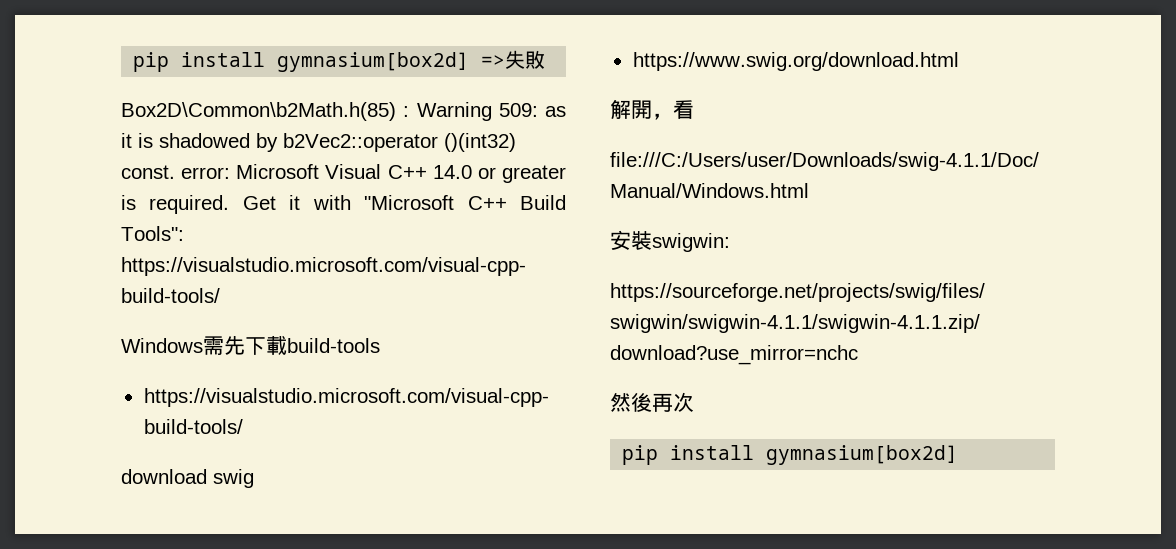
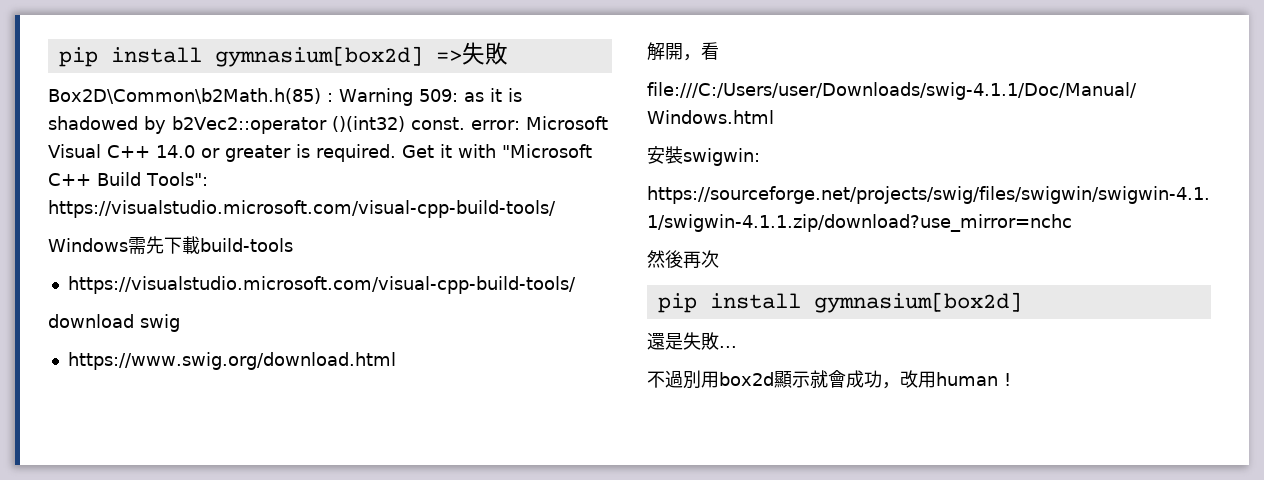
+ 還是失敗...
+ 不過別用box2d顯示就會成功，改用human !

